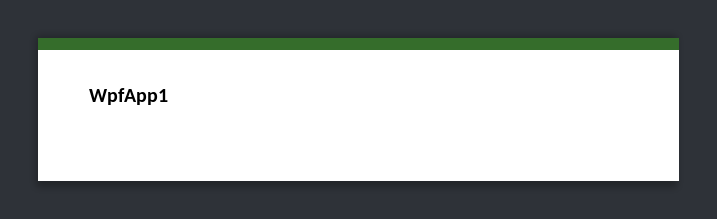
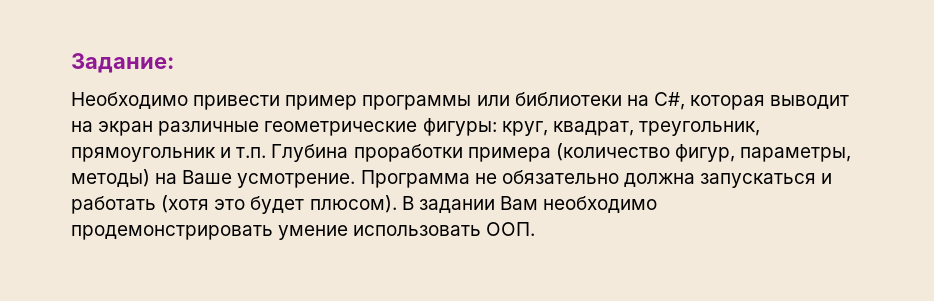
- WpfApp1
+ Задание:
+ Необходимо привести пример программы или библиотеки на С#, которая выводит на экран различные геометрические фигуры: круг, квадрат, треугольник, прямоугольник и т.п. Глубина проработки примера (количество фигур, параметры, методы) на Ваше усмотрение. Программа не обязательно должна запускаться и работать (хотя это будет плюсом). В задании Вам необходимо продемонстрировать умение использовать ООП.

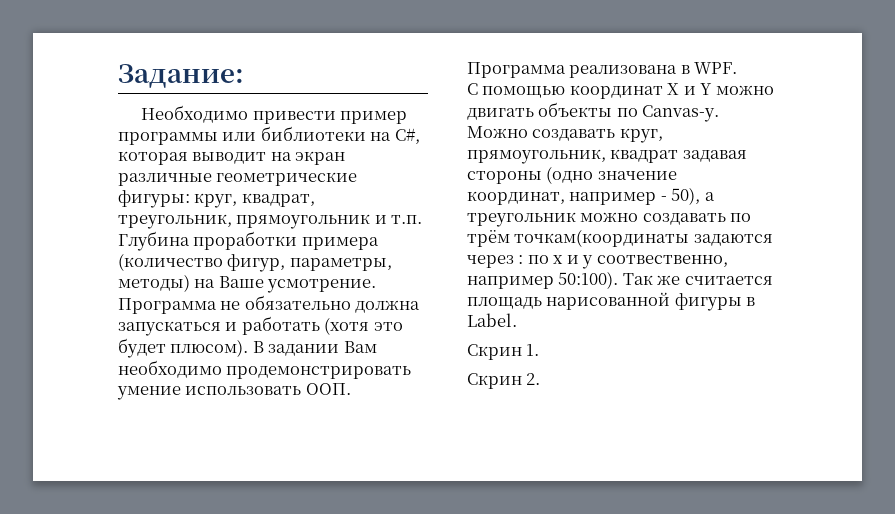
- В задании Вам необходимо продемонстрировать умение использовать ООП.
+ В задании Вам необходимо продемонстрировать умение использовать ООП. Программа реализована в WPF.
+ С помощью координат X и Y можно двигать объекты по Canvas-y. Можно создавать круг, прямоугольник, квадрат задавая стороны (одно значение координат, например - 50), а треугольник можно создавать по трём точкам(координаты задаются через : по х и у соотвественно, например 50:100). Так же считается площадь нарисованной фигуры в Label.
+ Скрин 1.
+ Скрин 2.

